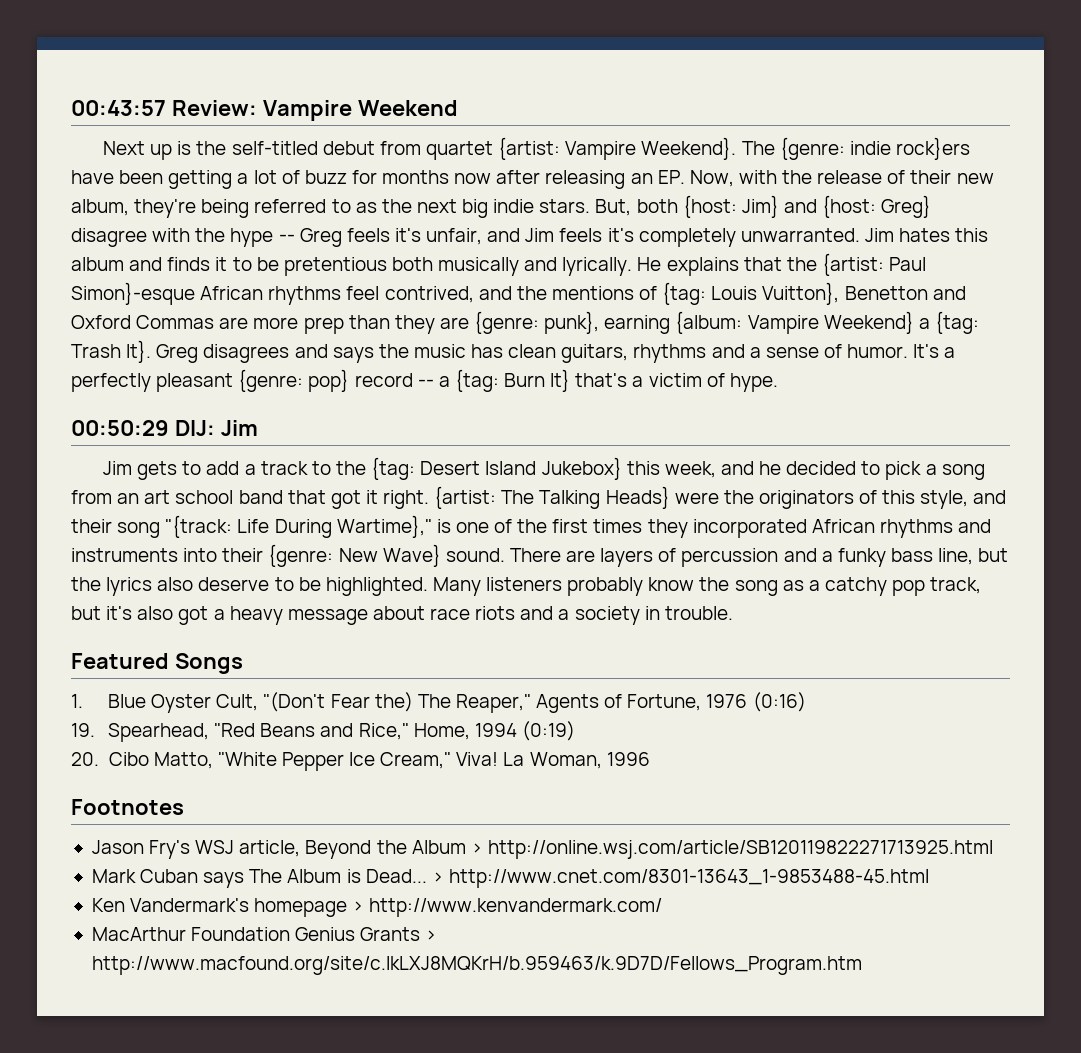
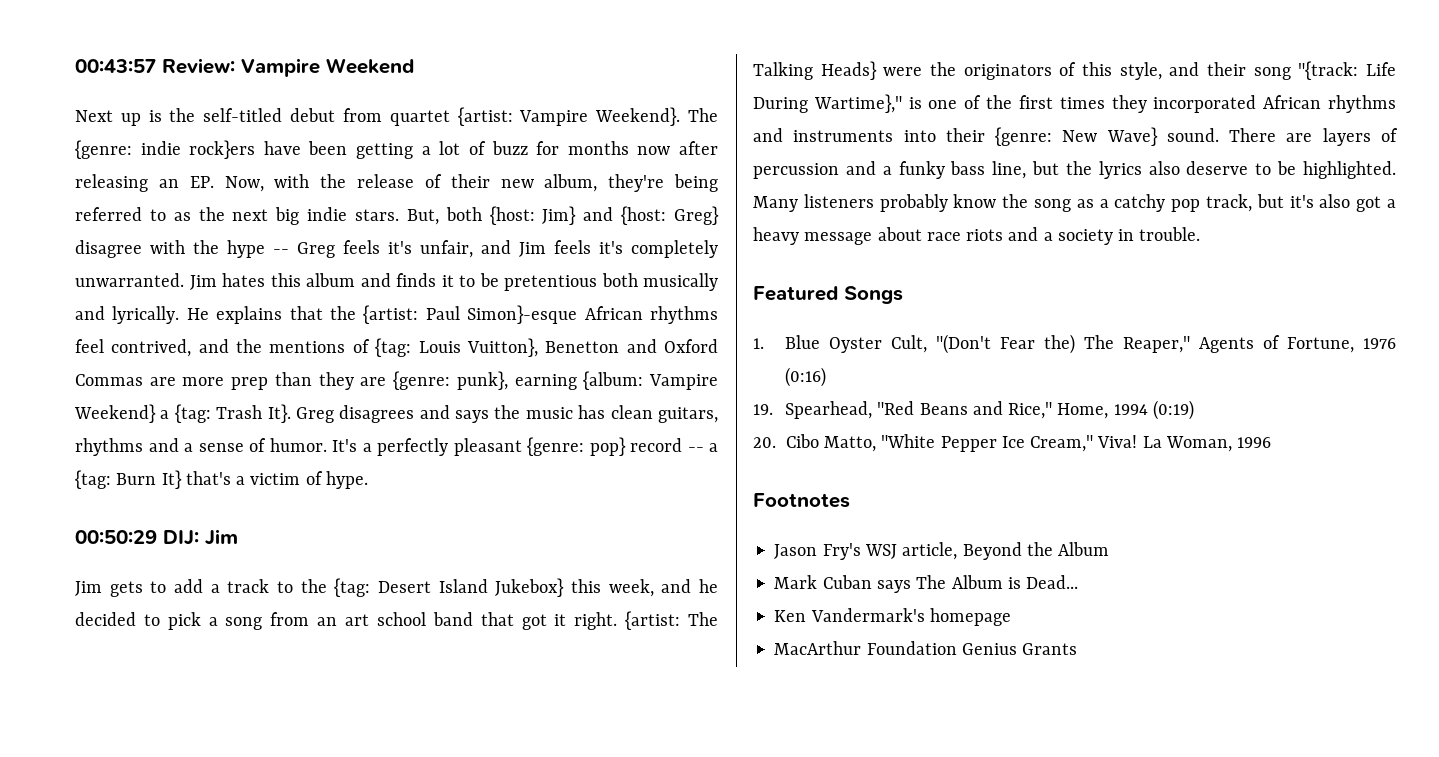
- Jason Fry's WSJ article, Beyond the Album > http://online.wsj.com/article/SB120119822271713925.html
+ Jason Fry's WSJ article, Beyond the Album
- > http://www.cnet.com/8301-13643_1-9853488-45.html
- Ken Vandermark's homepage > http://www.kenvandermark.com/
+ Ken Vandermark's homepage
- MacArthur Foundation Genius Grants > http://www.macfound.org/site/c.lkLXJ8MQKrH/b.959463/k.9D7D/Fellows_Program.htm
+ MacArthur Foundation Genius Grants

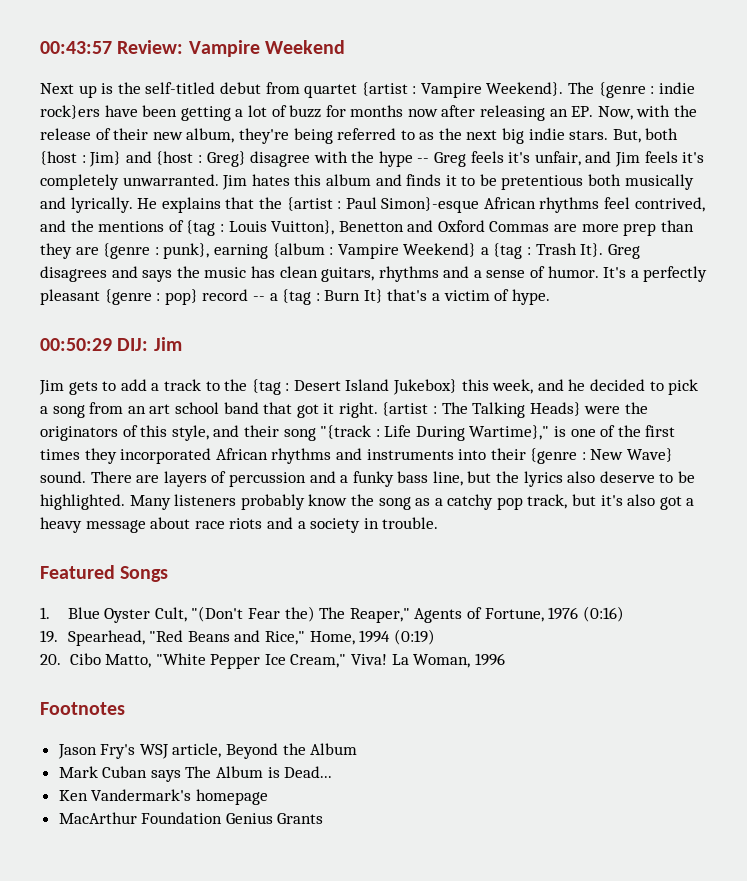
- Next up is the self-titled debut from quartet {artist: Vampire Weekend}.
+ Next up is the self-titled debut from quartet {artist : Vampire Weekend}.
- The {genre: indie rock}ers have been getting a lot of buzz for months now after releasing an EP. Now, with the release of their new album, they're being referred to as the next big indie stars.
+ The {genre : indie rock}ers have been getting a lot of buzz for months now after releasing an EP. Now, with the release of their new album, they're being referred to as the next big indie stars.
- But, both {host: Jim} and {host: Greg} disagree with the hype -- Greg feels it's unfair, and Jim feels it's completely unwarranted.
+ But, both {host : Jim} and {host : Greg} disagree with the hype -- Greg feels it's unfair, and Jim feels it's completely unwarranted.
- He explains that the {artist: Paul Simon}-esque African rhythms feel contrived, and the mentions of {tag: Louis Vuitton}, Benetton and Oxford Commas are more prep than they are {genre: punk}, earning {album: Vampire Weekend} a {tag: Trash It}. Greg disagrees and says the music has clean guitars, rhythms and a sense of humor.
+ He explains that the {artist : Paul Simon}-esque African rhythms feel contrived, and the mentions of {tag : Louis Vuitton}, Benetton and Oxford Commas are more prep than they are {genre : punk}, earning {album : Vampire Weekend} a {tag : Trash It}. Greg disagrees and says the music has clean guitars, rhythms and a sense of humor.
- It's a perfectly pleasant {genre: pop} record -- a {tag: Burn It} that's a victim of hype.
+ It's a perfectly pleasant {genre : pop} record -- a {tag : Burn It} that's a victim of hype.
- Jim gets to add a track to the {tag: Desert Island Jukebox} this week, and he decided to pick a song from an art school band that got it right.
+ Jim gets to add a track to the {tag : Desert Island Jukebox} this week, and he decided to pick a song from an art school band that got it right.
- {artist: The Talking Heads} were the originators of this style, and their song "{track: Life During Wartime}," is one of the first times they incorporated African rhythms and instruments into their {genre: New Wave} sound.
+ {artist : The Talking Heads} were the originators of this style, and their song "{track : Life During Wartime}," is one of the first times they incorporated African rhythms and instruments into their {genre : New Wave} sound.

